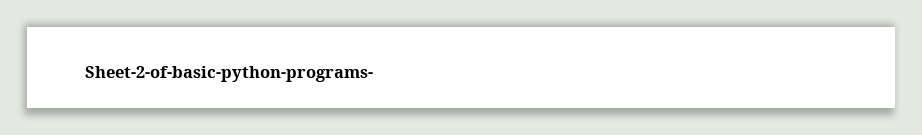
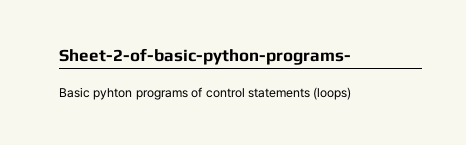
+ Basic pyhton programs of control statements (loops)

